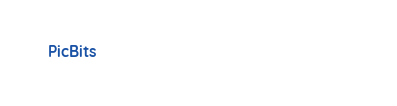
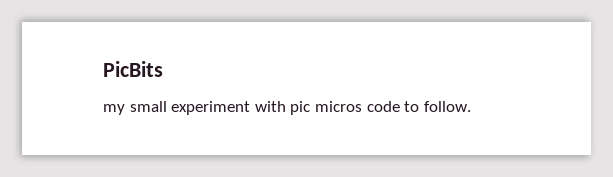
+ my small experiment with pic micros code to follow.

